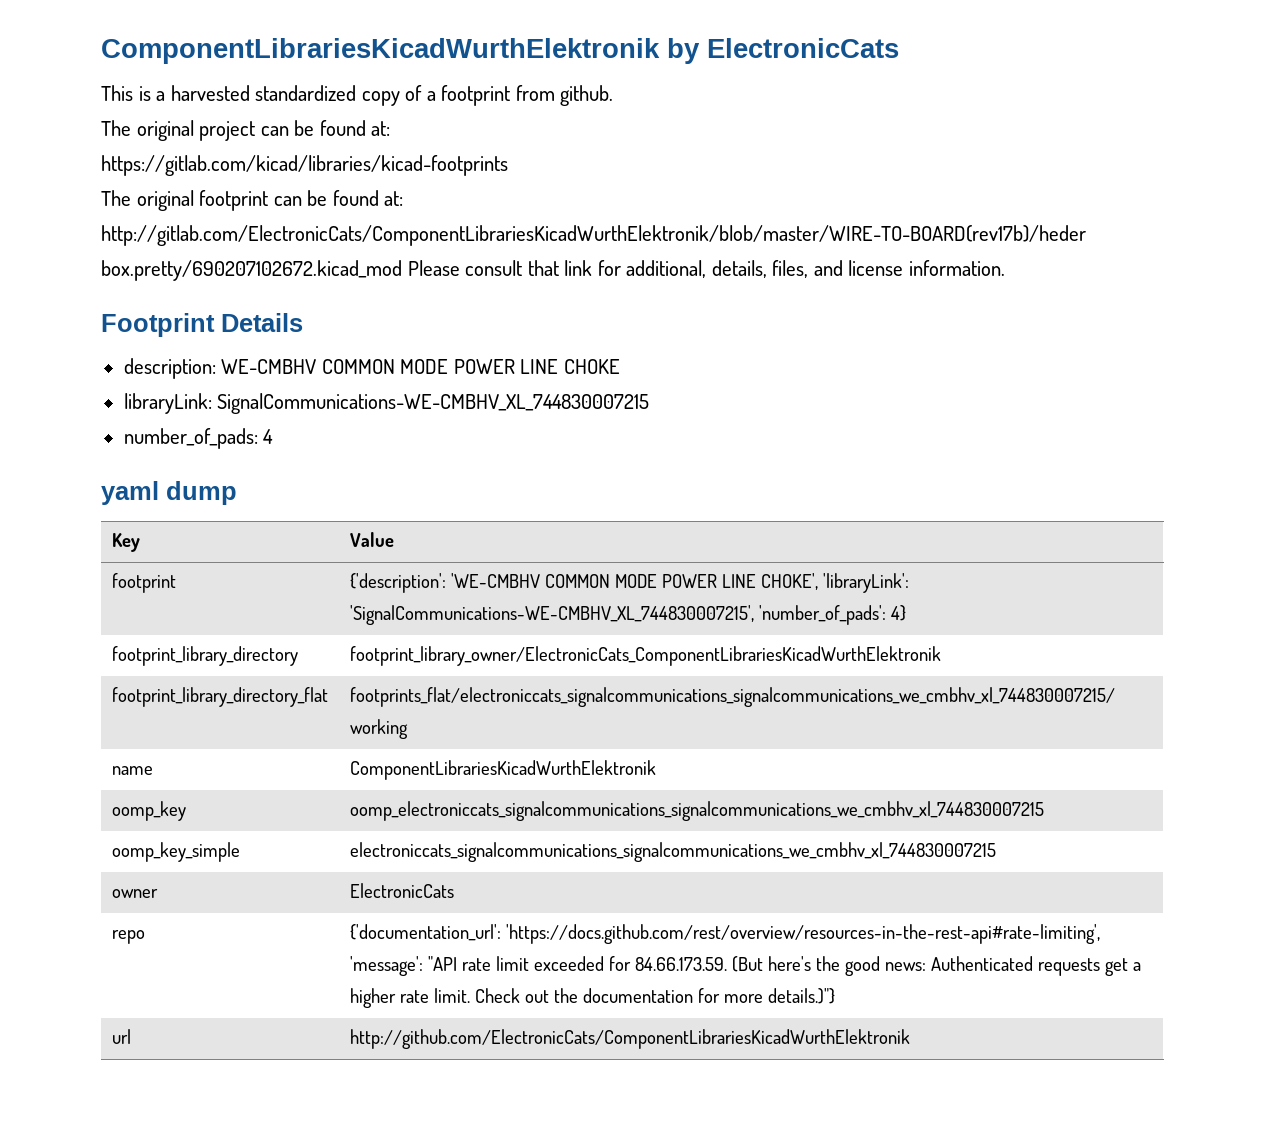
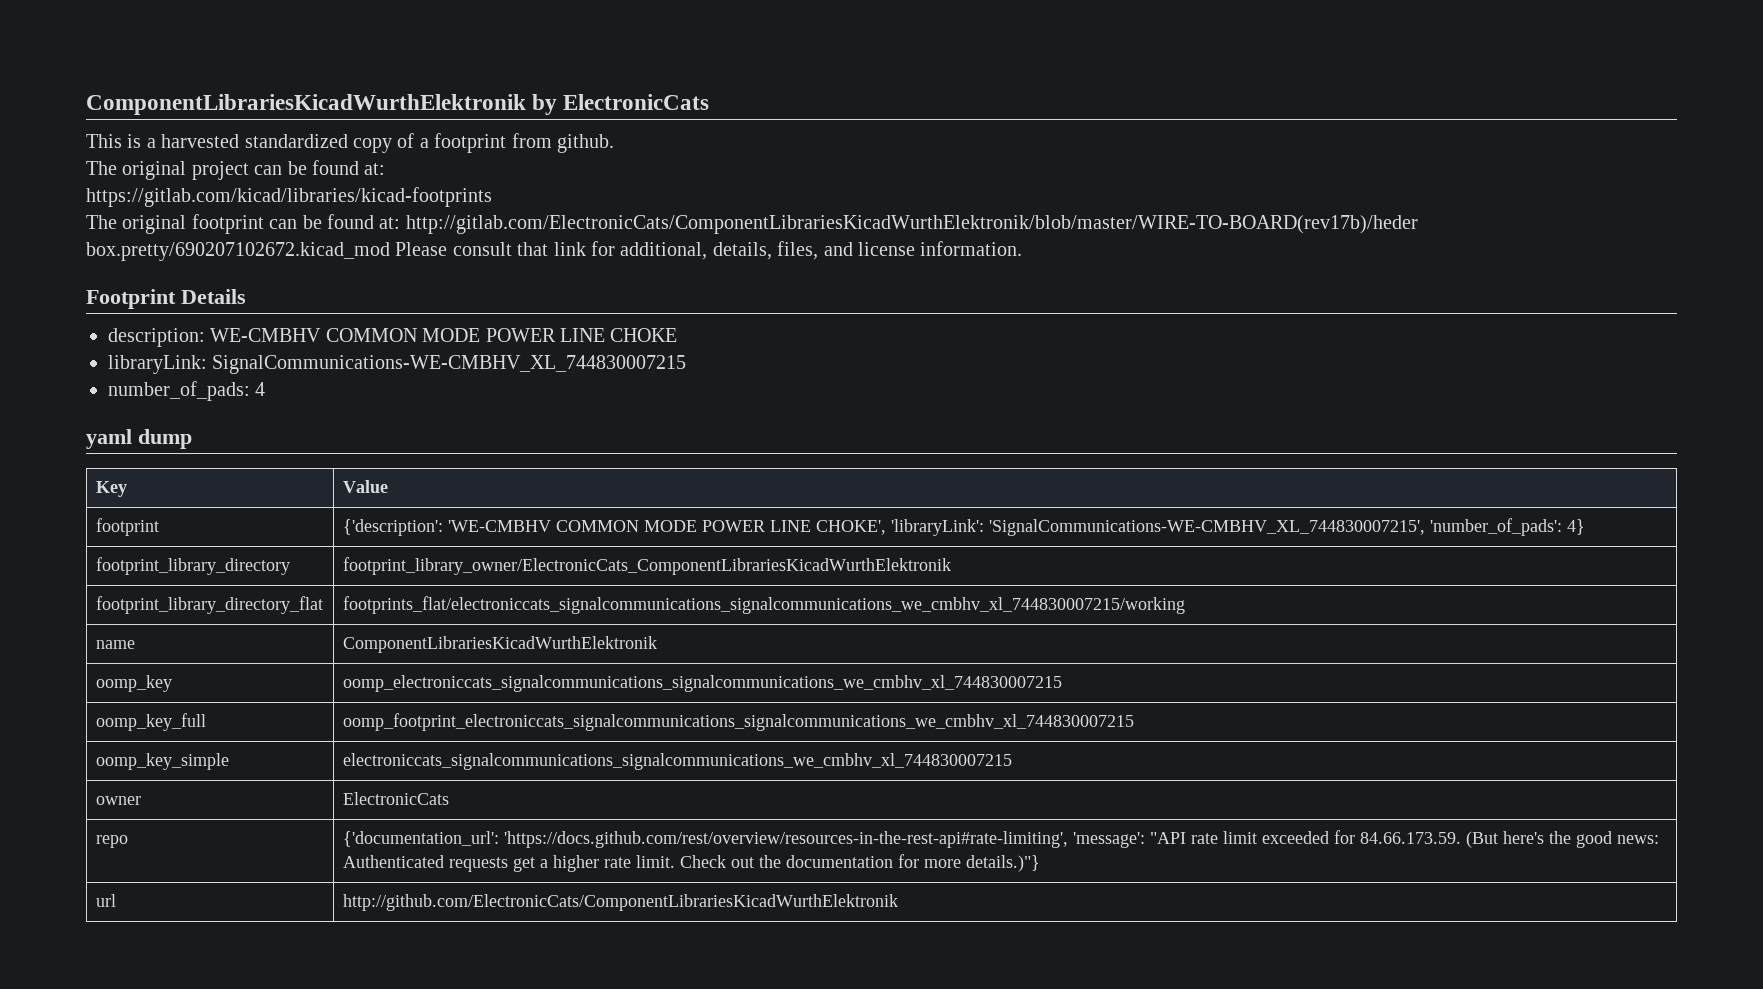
+ oomp_key_full | oomp_footprint_electroniccats_signalcommunications_signalcommunications_we_cmbhv_xl_744830007215

